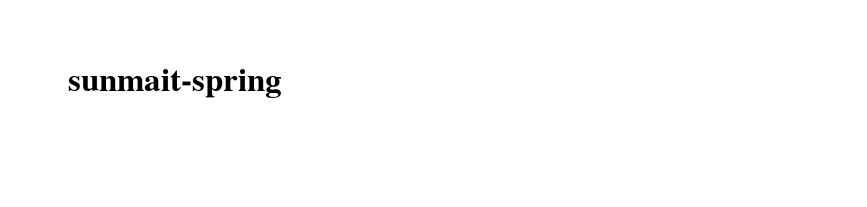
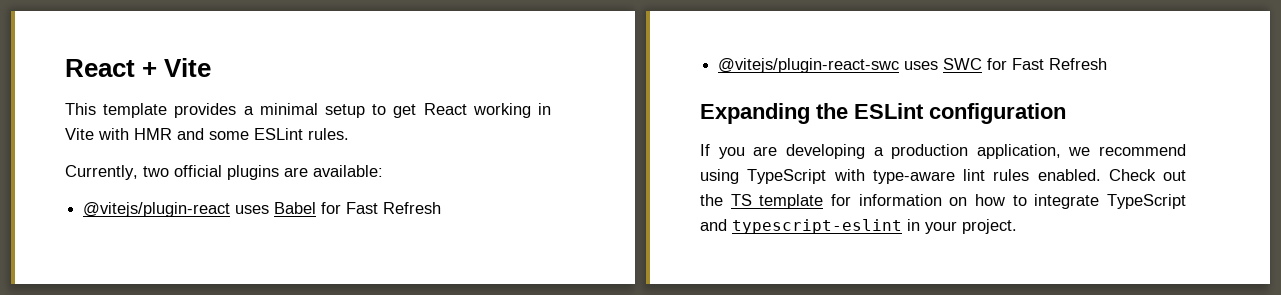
- sunmait-spring
+ React + Vite
+ This template provides a minimal setup to get React working in Vite with HMR and some ESLint rules.
+ Currently, two official plugins are available:
+ @vitejs/plugin-react uses Babel for Fast Refresh
+ @vitejs/plugin-react-swc uses SWC for Fast Refresh
+ Expanding the ESLint configuration
+ If you are developing a production application, we recommend using TypeScript with type-aware lint rules enabled. Check out the TS template for information on how to integrate TypeScript and typescript-eslint in your project.

